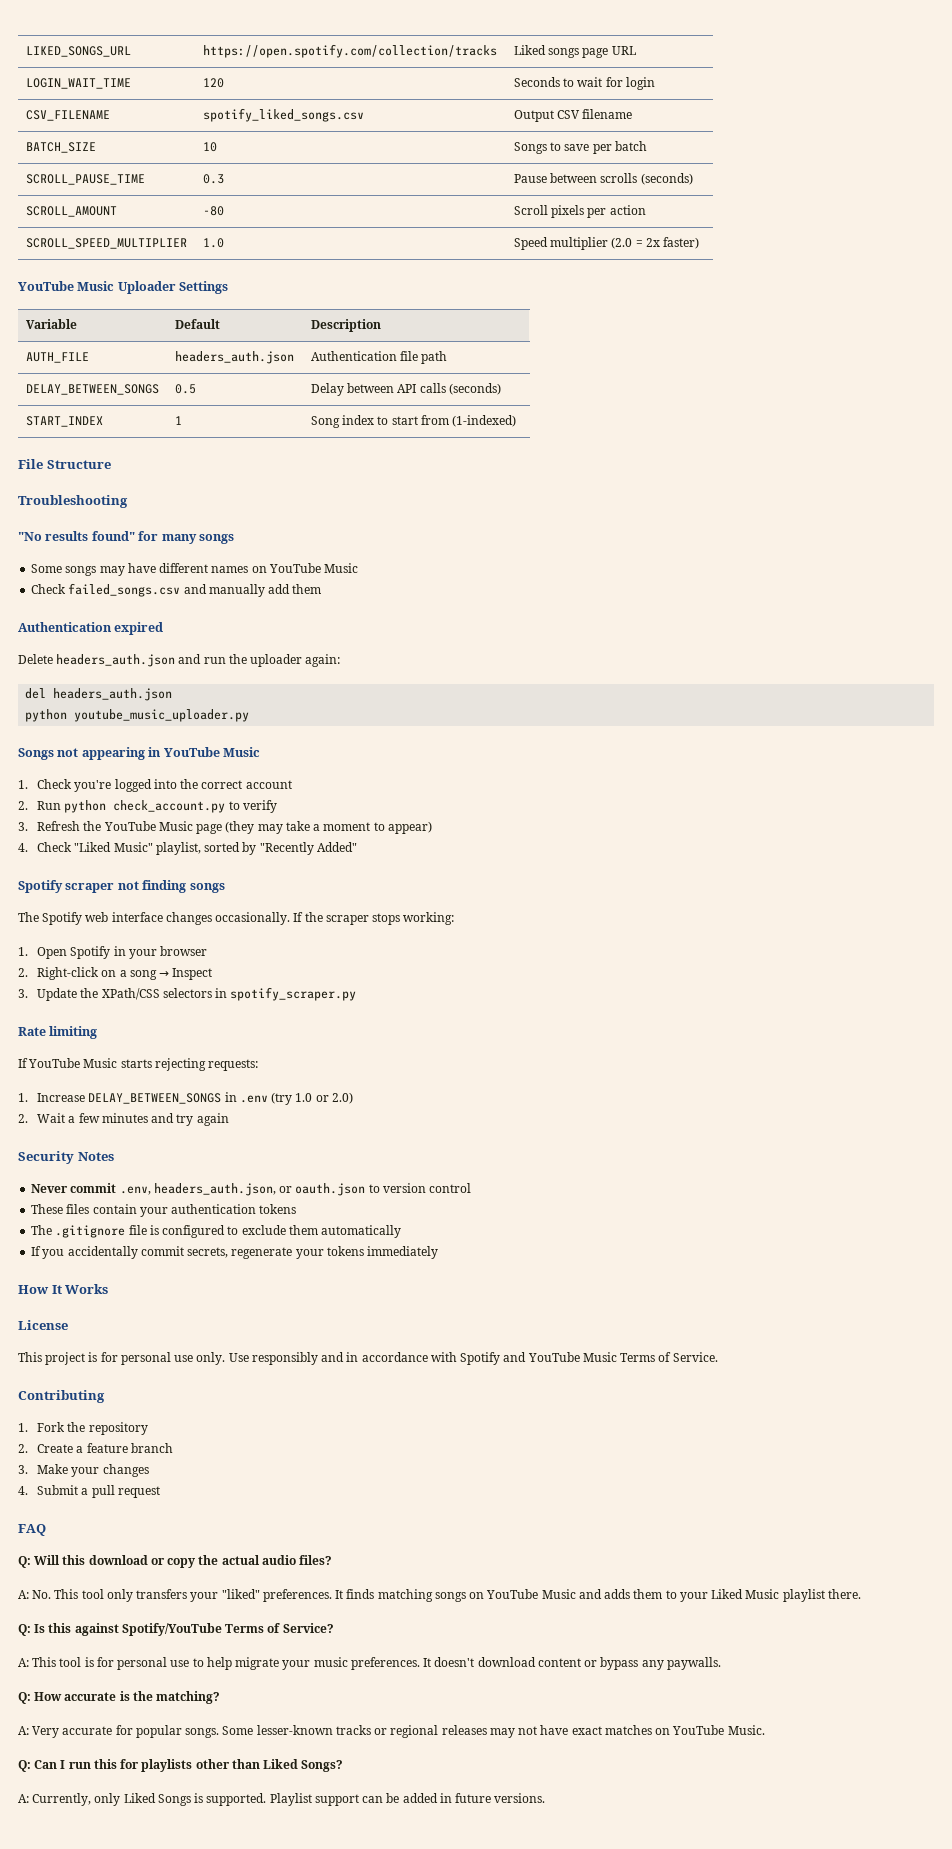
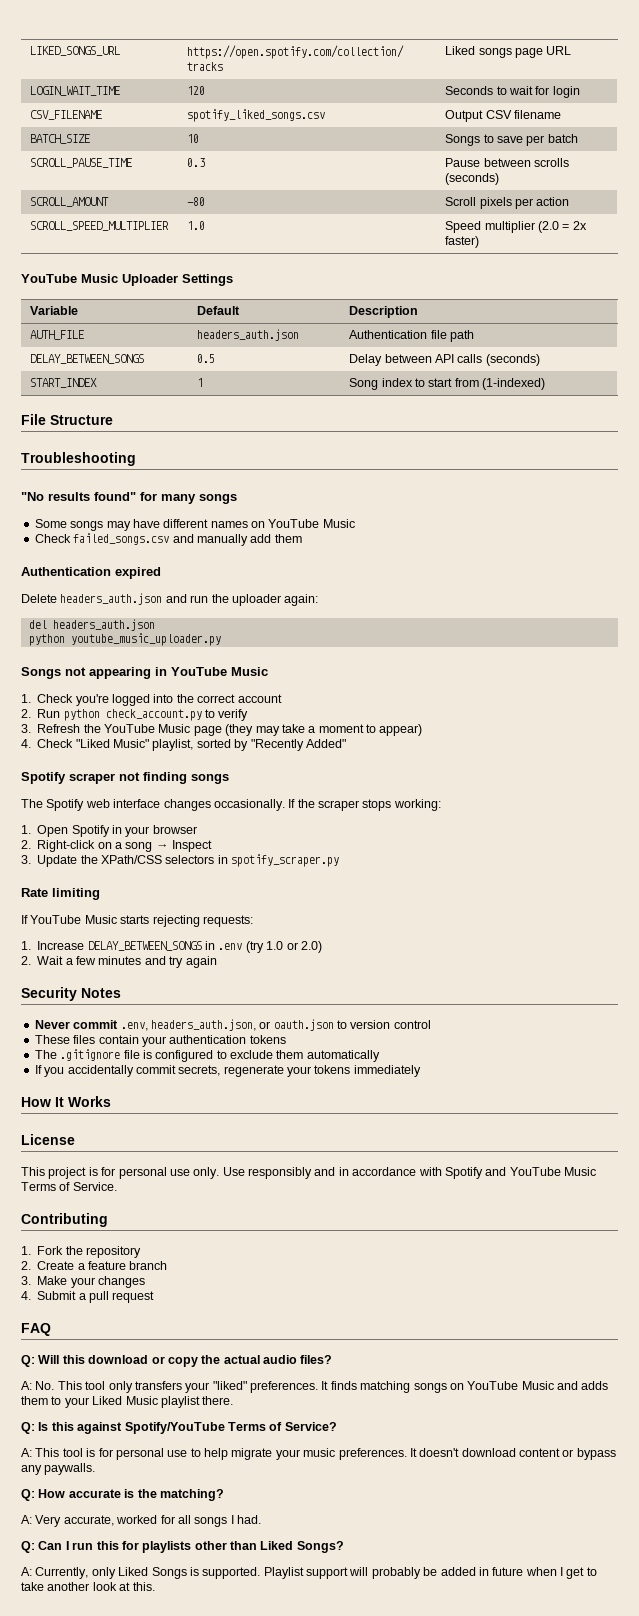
- A: Very accurate for popular songs. Some lesser-known tracks or regional releases may not have exact matches on YouTube Music.
+ A: Very accurate, worked for all songs I had.
- Playlist support can be added in future versions.
+ Playlist support will probably be added in future when I get to take another look at this.

